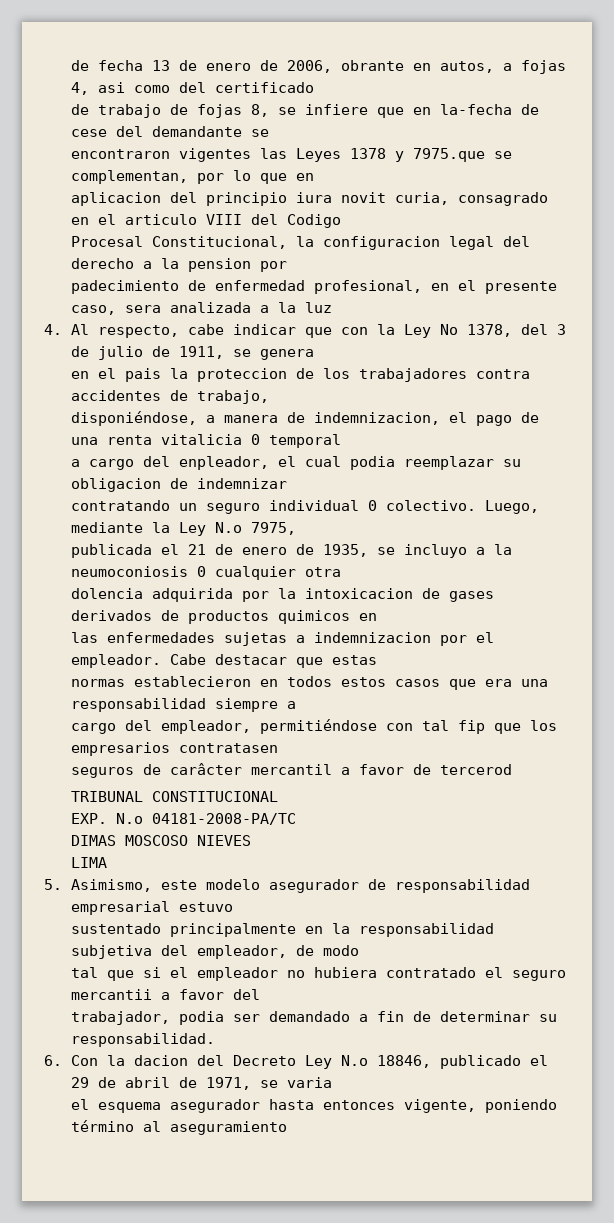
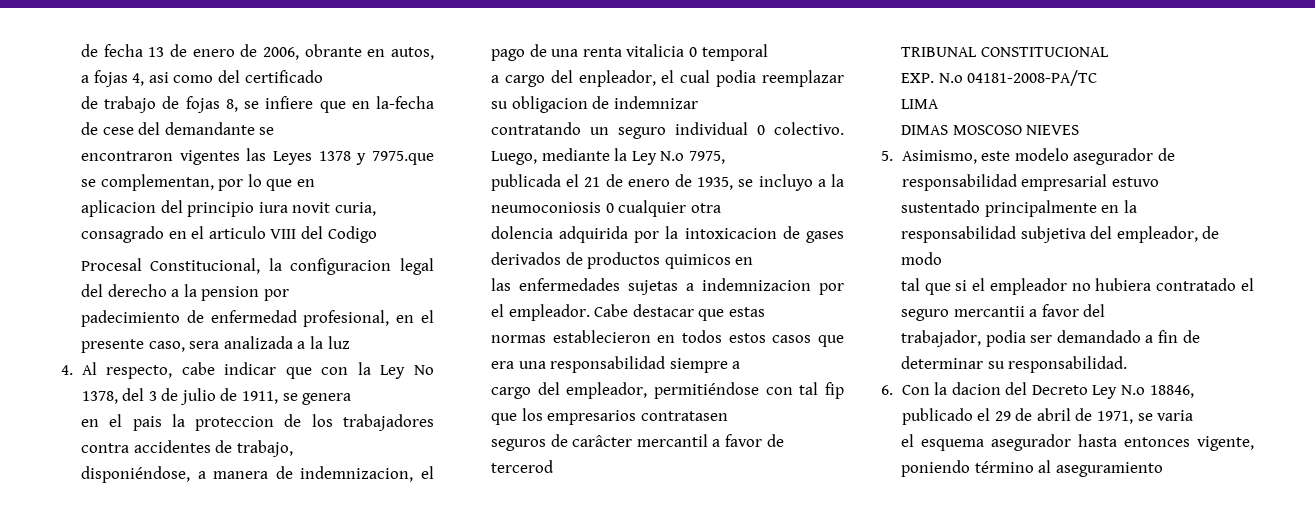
+ LIMA
- LIMA

